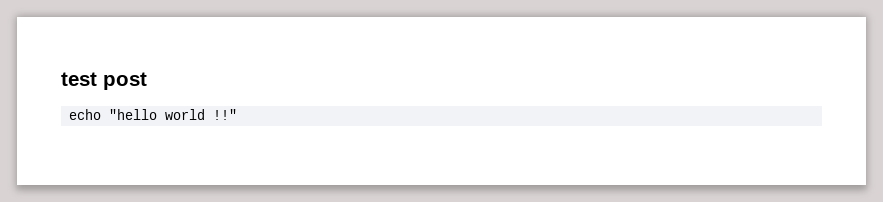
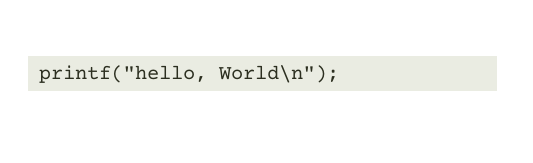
- test post
- echo "hello world !!"
+ printf("hello, World\n");

